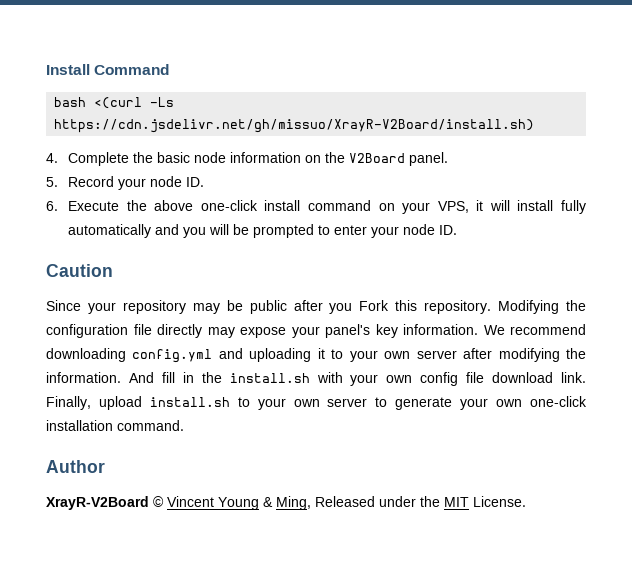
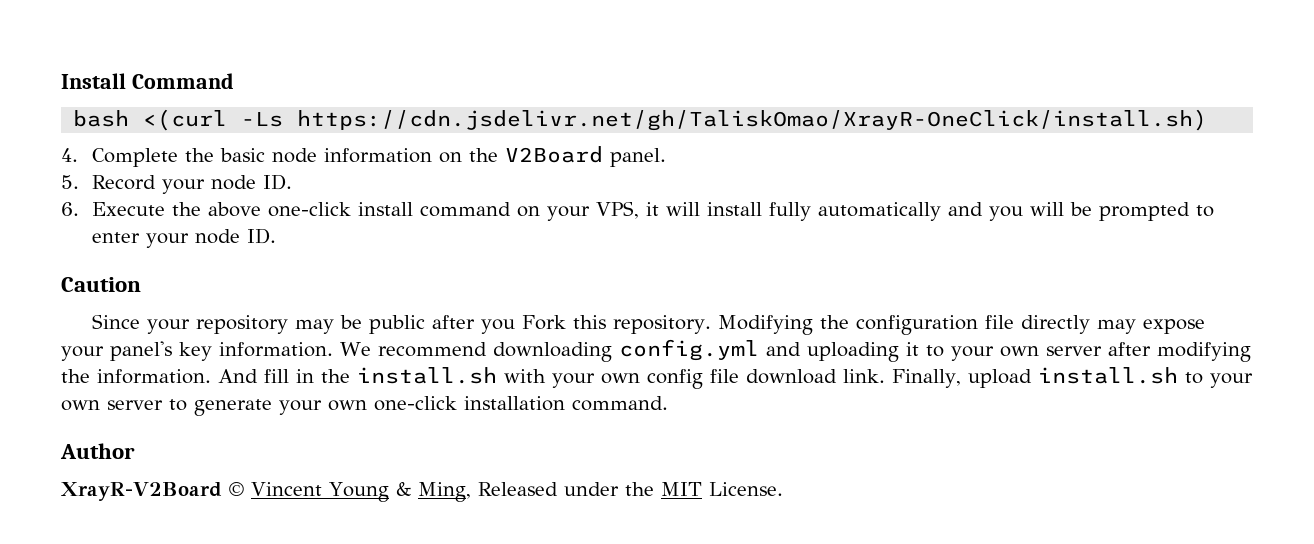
- bash <(curl -Ls https://cdn.jsdelivr.net/gh/missuo/XrayR-V2Board/install.sh)
+ bash <(curl -Ls https://cdn.jsdelivr.net/gh/TaliskOmao/XrayR-OneClick/install.sh)

